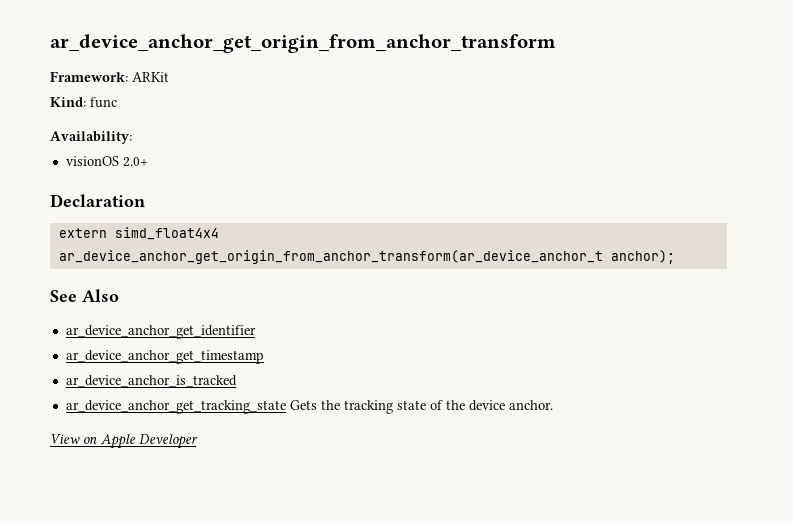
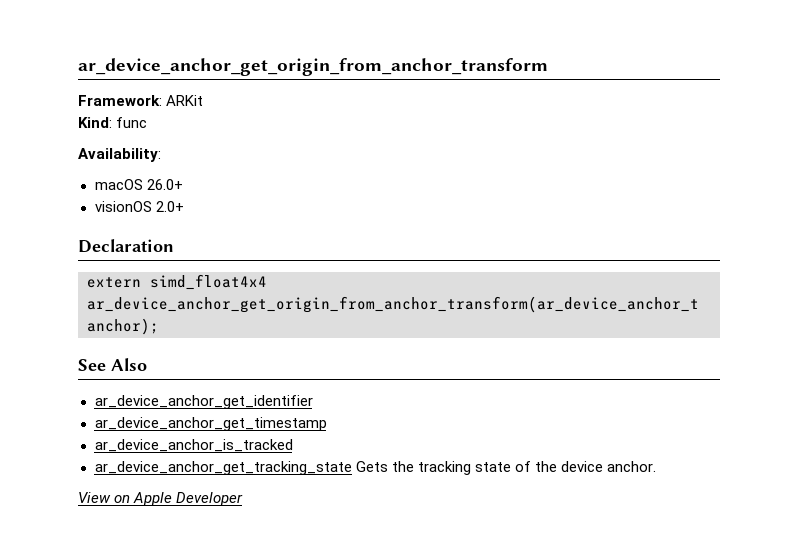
+ macOS 26.0+

